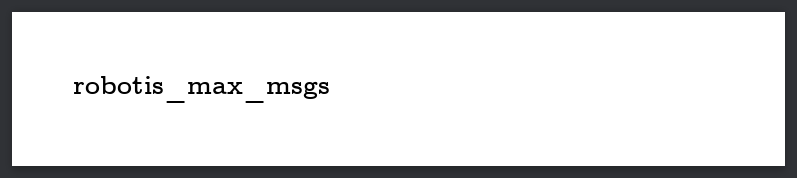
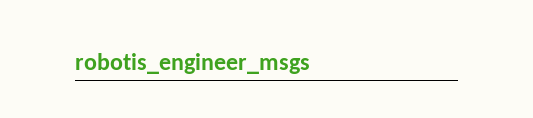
- robotis_max_msgs
+ robotis_engineer_msgs

